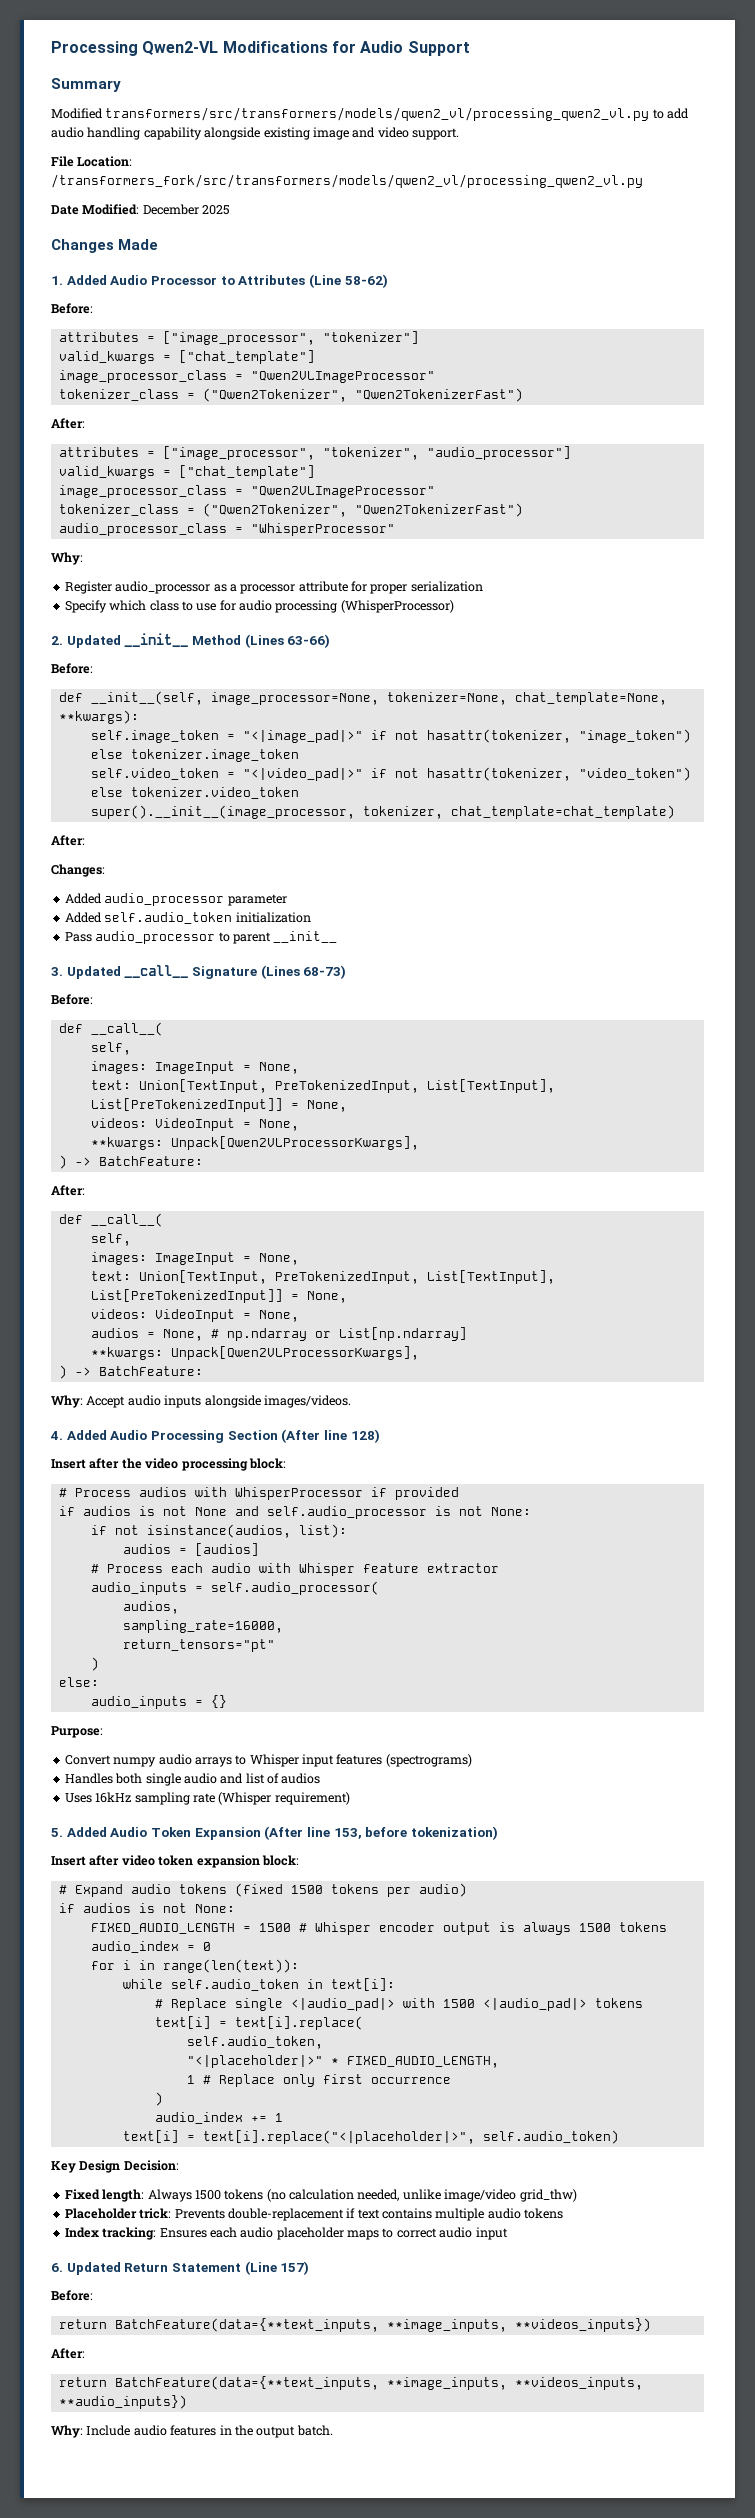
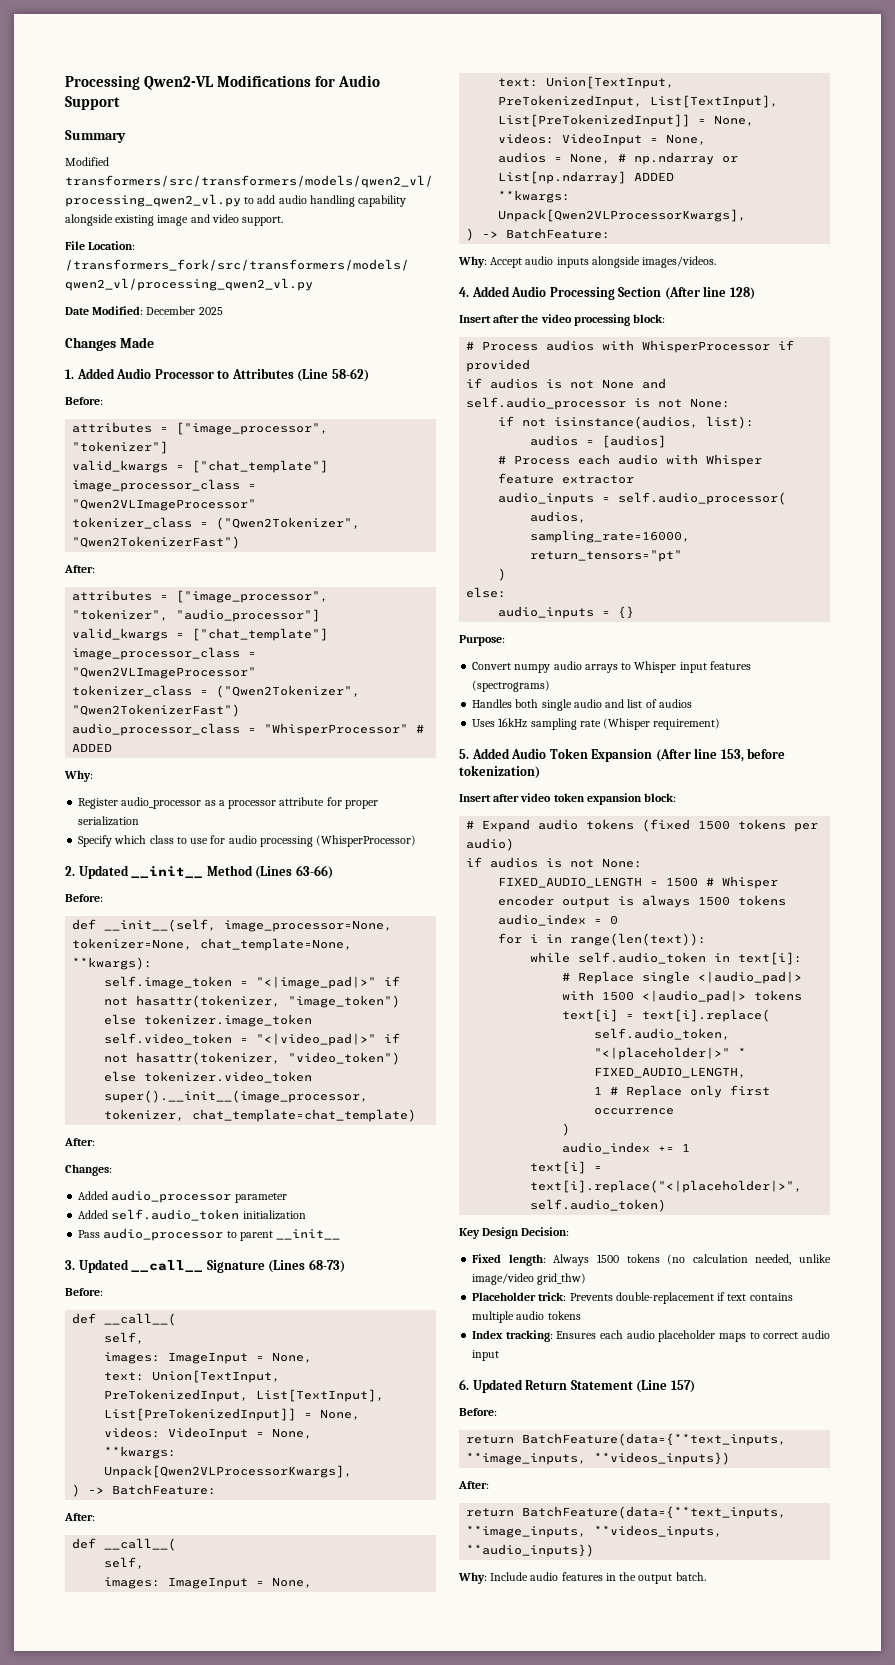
- audio_processor_class = "WhisperProcessor"
+ audio_processor_class = "WhisperProcessor" # ADDED
- audios = None, # np.ndarray or List[np.ndarray]
+ audios = None, # np.ndarray or List[np.ndarray] ADDED

